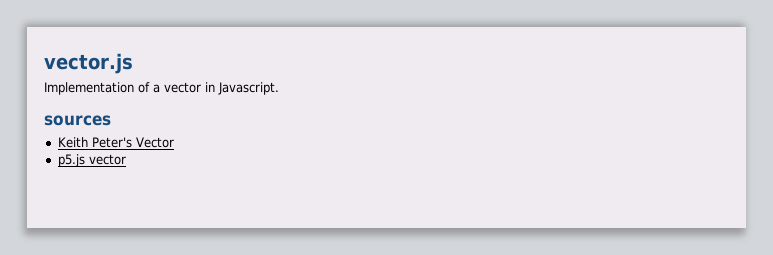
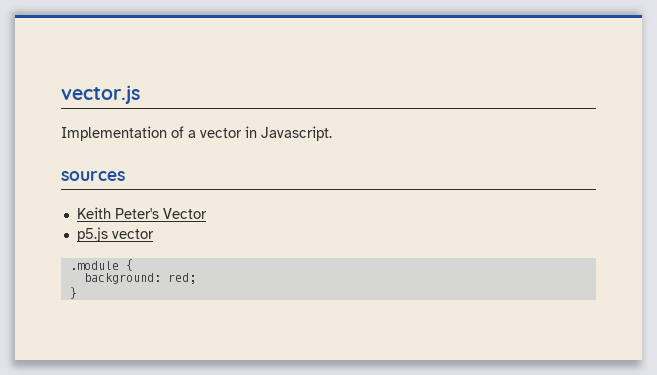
+ .module {
+ background: red;
+ }

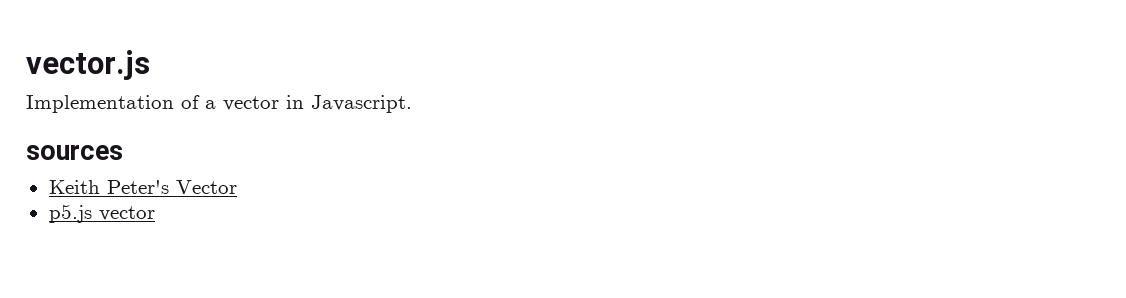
- .module {
- background: red;
- }

